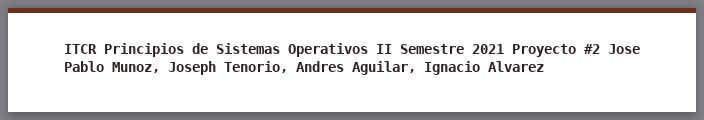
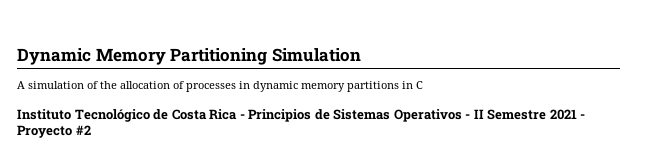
- ITCR Principios de Sistemas Operativos II Semestre 2021 Proyecto #2 Jose Pablo Munoz, Joseph Tenorio, Andres Aguilar, Ignacio Alvarez
+ Dynamic Memory Partitioning Simulation
+ A simulation of the allocation of processes in dynamic memory partitions in C
+ Instituto Tecnológico de Costa Rica - Principios de Sistemas Operativos - II Semestre 2021 - Proyecto #2

